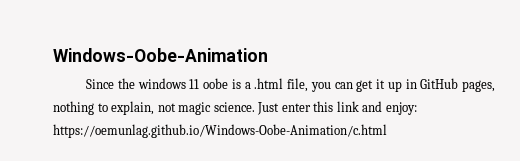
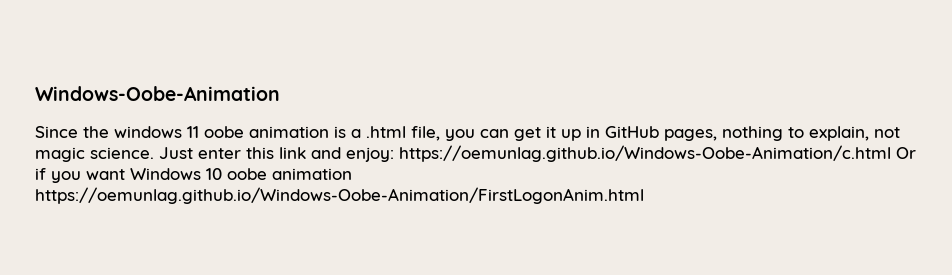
- Since the windows 11 oobe is a .html file, you can get it up in GitHub pages, nothing to explain, not magic science.
+ Since the windows 11 oobe animation is a .html file, you can get it up in GitHub pages, nothing to explain, not magic science.
- Just enter this link and enjoy: https://oemunlag.github.io/Windows-Oobe-Animation/c.html
+ Just enter this link and enjoy: https://oemunlag.github.io/Windows-Oobe-Animation/c.html Or if you want Windows 10 oobe animation https://oemunlag.github.io/Windows-Oobe-Animation/FirstLogonAnim.html

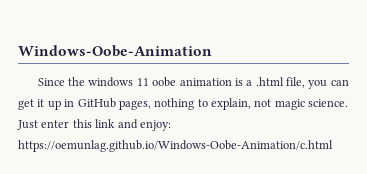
- Just enter this link and enjoy: https://oemunlag.github.io/Windows-Oobe-Animation/c.html Or if you want Windows 10 oobe animation https://oemunlag.github.io/Windows-Oobe-Animation/FirstLogonAnim.html
+ Just enter this link and enjoy: https://oemunlag.github.io/Windows-Oobe-Animation/c.html

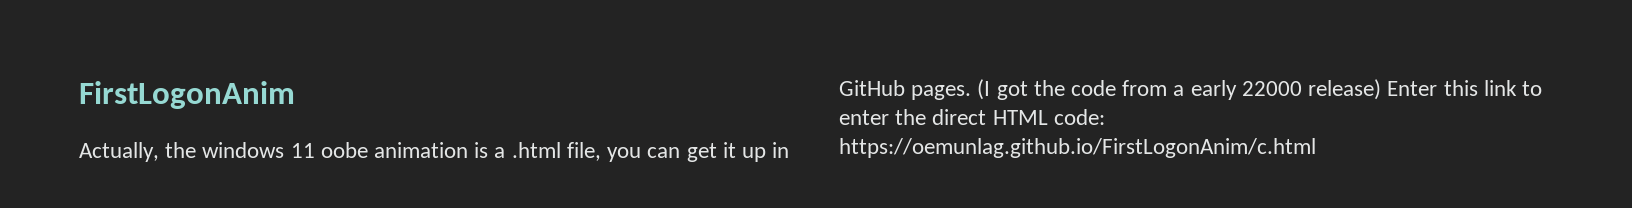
- Windows-Oobe-Animation
- Since the windows 11 oobe animation is a .html file, you can get it up in GitHub pages, nothing to explain, not magic science. Just enter this link and enjoy: https://oemunlag.github.io/Windows-Oobe-Animation/c.html
+ FirstLogonAnim
+ Actually, the windows 11 oobe animation is a .html file, you can get it up in GitHub pages. (I got the code from a early 22000 release) Enter this link to enter the direct HTML code: https://oemunlag.github.io/FirstLogonAnim/c.html

